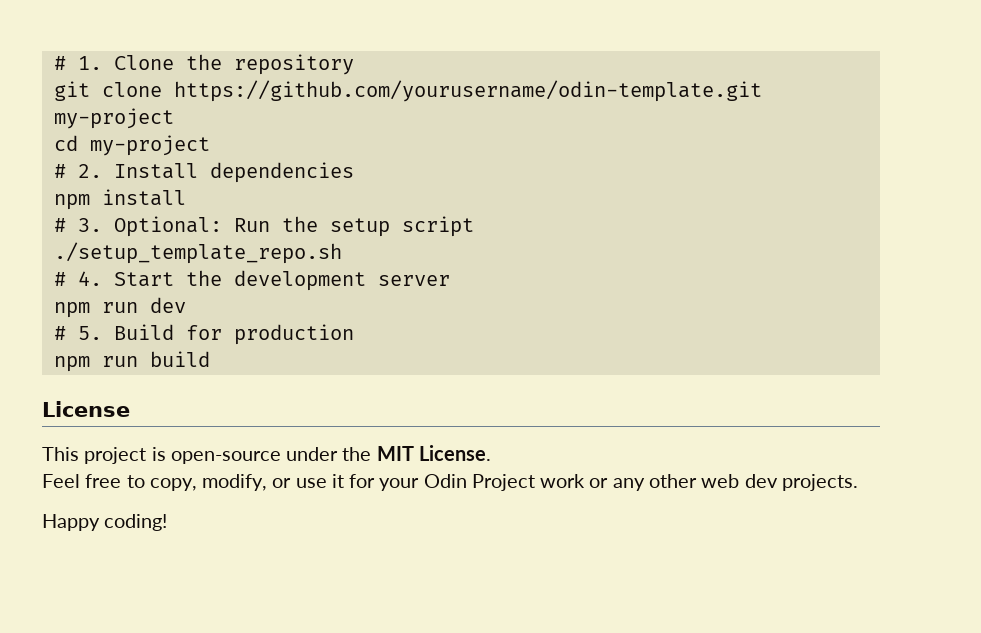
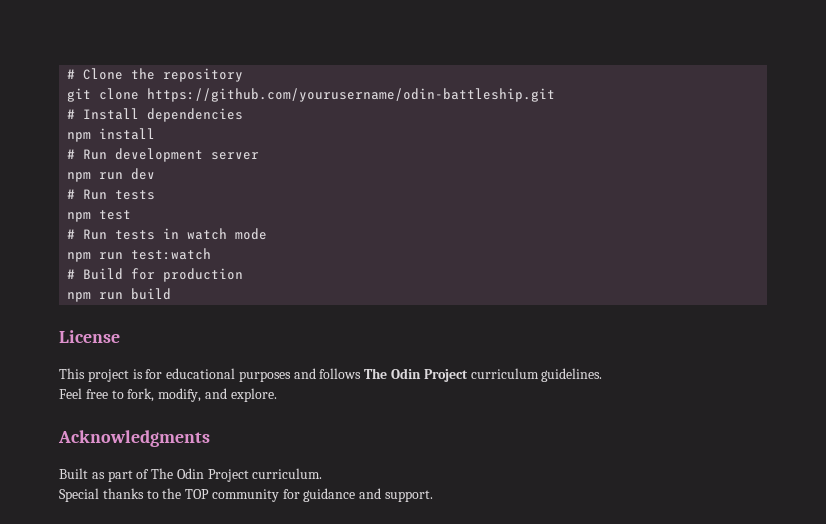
- # 1. Clone the repository
+ # Clone the repository
- git clone https://github.com/yourusername/odin-template.git my-project
- cd my-project
- # 2. Install dependencies
+ git clone https://github.com/yourusername/odin-battleship.git
+ # Install dependencies
- # 3. Optional: Run the setup script
- ./setup_template_repo.sh
- # 4. Start the development server
+ # Run development server
  npm run dev
- # 5. Build for production
+ # Run tests
+ npm test
+ # Run tests in watch mode
+ npm run test:watch
+ # Build for production
- This project is open-source under the MIT License.
- Feel free to copy, modify, or use it for your Odin Project work or any other web dev projects.
- Happy coding!
+ This project is for educational purposes and follows The Odin Project curriculum guidelines.
+ Feel free to fork, modify, and explore.
+ Acknowledgments
+ Built as part of The Odin Project curriculum.
+ Special thanks to the TOP community for guidance and support.

